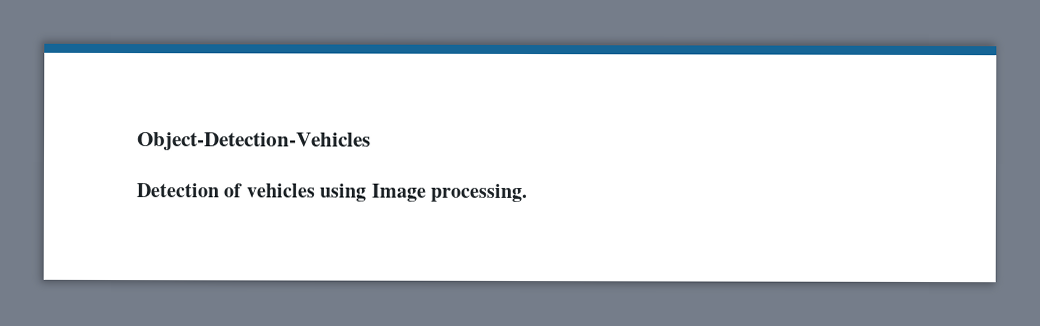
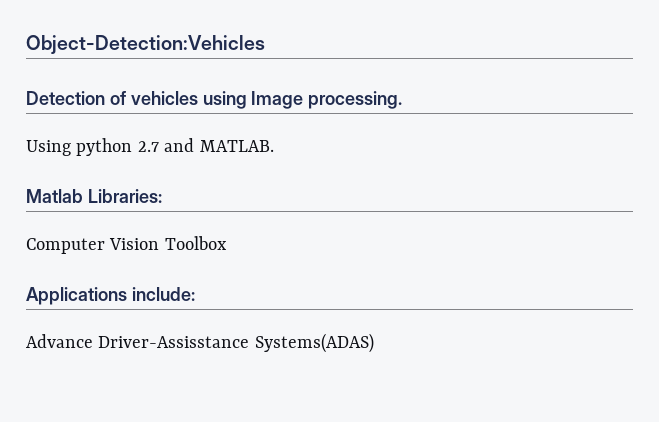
- Object-Detection-Vehicles
+ Object-Detection:Vehicles
+ Using python 2.7 and MATLAB.
+ Matlab Libraries:
+ Computer Vision Toolbox
+ Applications include:
+ Advance Driver-Assisstance Systems(ADAS)

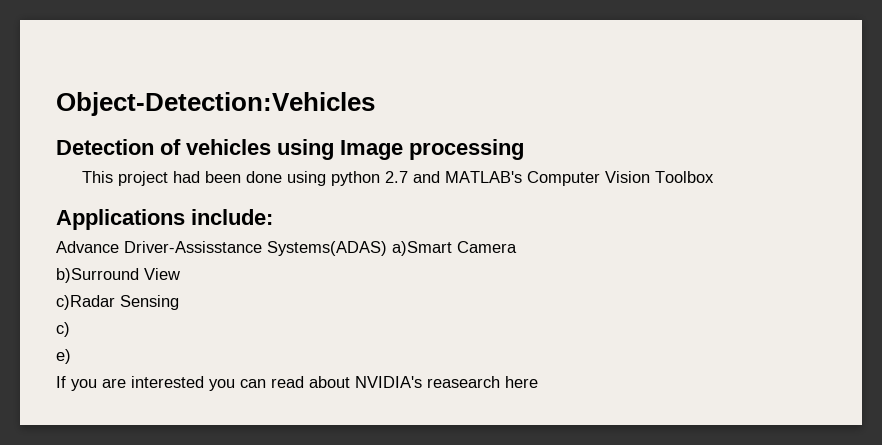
- Detection of vehicles using Image processing.
- Using python 2.7 and MATLAB.
- Matlab Libraries:
- Computer Vision Toolbox
+ Detection of vehicles using Image processing
+ This project had been done using python 2.7 and MATLAB's Computer Vision Toolbox
- Advance Driver-Assisstance Systems(ADAS)
+ Advance Driver-Assisstance Systems(ADAS) a)Smart Camera
+ b)Surround View
+ c)Radar Sensing
+ c)
+ e)
+ If you are interested you can read about NVIDIA's reasearch here

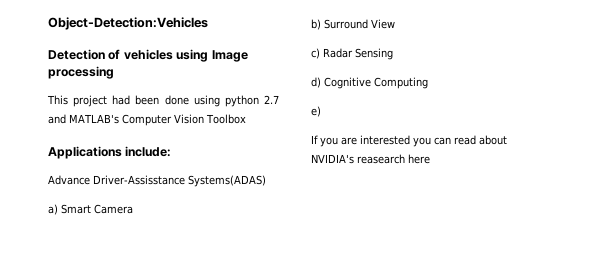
- Advance Driver-Assisstance Systems(ADAS) a)Smart Camera
+ Advance Driver-Assisstance Systems(ADAS)
+ a) Smart Camera
- b)Surround View
+ b) Surround View
- c)Radar Sensing
+ c) Radar Sensing
- c)
+ d) Cognitive Computing

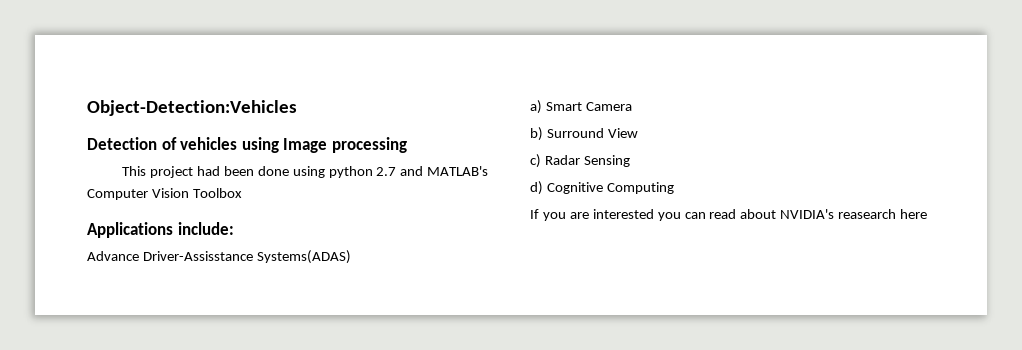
- e)

